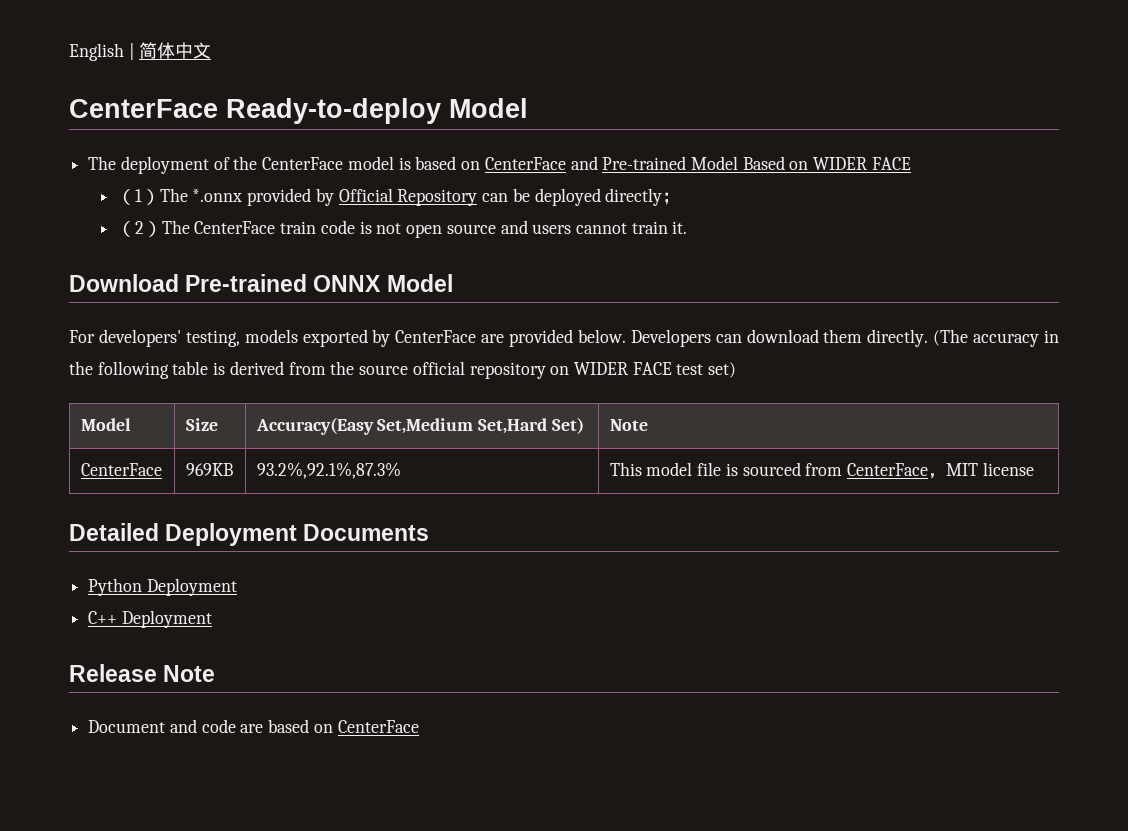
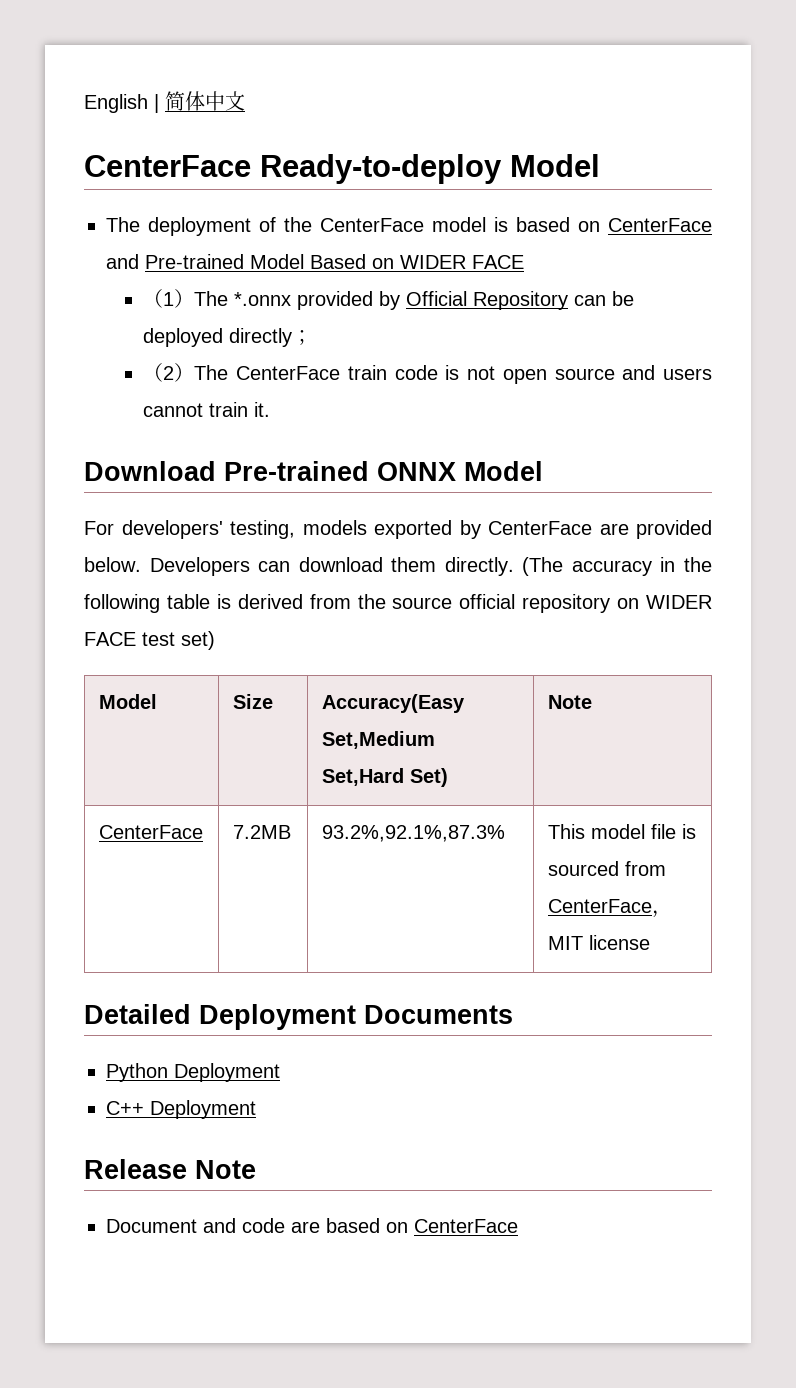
- CenterFace | 969KB | 93.2%,92.1%,87.3% | This model file is sourced from CenterFace，MIT license
+ CenterFace | 7.2MB | 93.2%,92.1%,87.3% | This model file is sourced from CenterFace，MIT license

